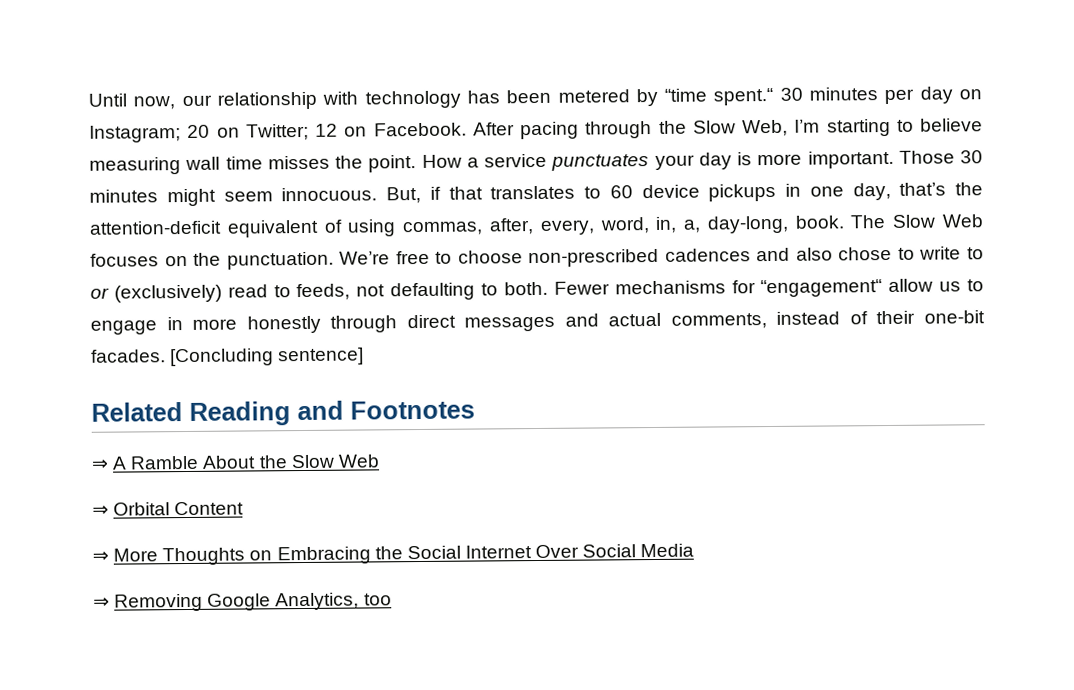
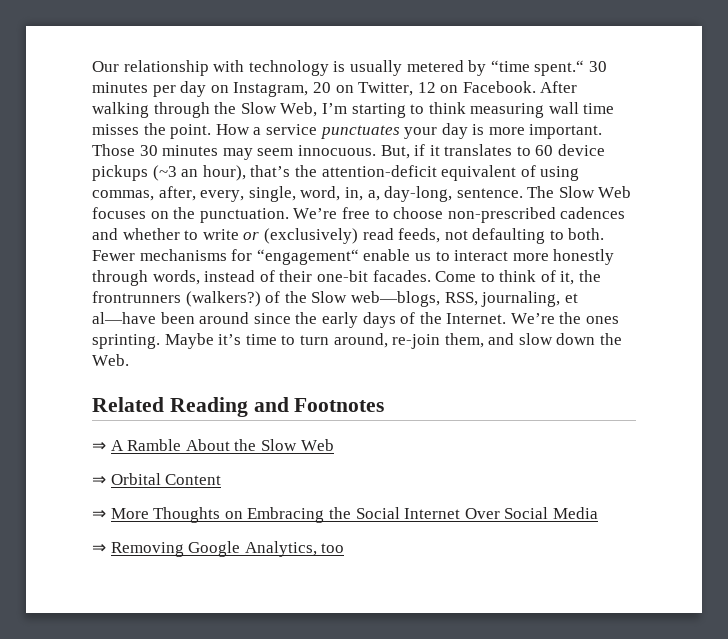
- Until now, our relationship with technology has been metered by “time spent.“ 30 minutes per day on Instagram; 20 on Twitter; 12 on Facebook.
+ Our relationship with technology is usually metered by “time spent.“ 30 minutes per day on Instagram, 20 on Twitter, 12 on Facebook.
- After pacing through the Slow Web, I’m starting to believe measuring wall time misses the point.
+ After walking through the Slow Web, I’m starting to think measuring wall time misses the point.
- Those 30 minutes might seem innocuous.
+ Those 30 minutes may seem innocuous.
- But, if that translates to 60 device pickups in one day, that’s the attention-deficit equivalent of using commas, after, every, word, in, a, day-long, book.
+ But, if it translates to 60 device pickups (~3 an hour), that’s the attention-deficit equivalent of using commas, after, every, single, word, in, a, day-long, sentence.
- We’re free to choose non-prescribed cadences and also chose to write to or (exclusively) read to feeds, not defaulting to both.
+ We’re free to choose non-prescribed cadences and whether to write or (exclusively) read feeds, not defaulting to both.
- Fewer mechanisms for “engagement“ allow us to engage in more honestly through direct messages and actual comments, instead of their one-bit facades.
+ Fewer mechanisms for “engagement“ enable us to interact more honestly through words, instead of their one-bit facades.
- [Concluding sentence]
+ Come to think of it, the frontrunners (walkers?) of the Slow web—blogs, RSS, journaling, et al—have been around since the early days of the Internet. We’re the ones sprinting. Maybe it’s time to turn around, re-join them, and slow down the Web.

